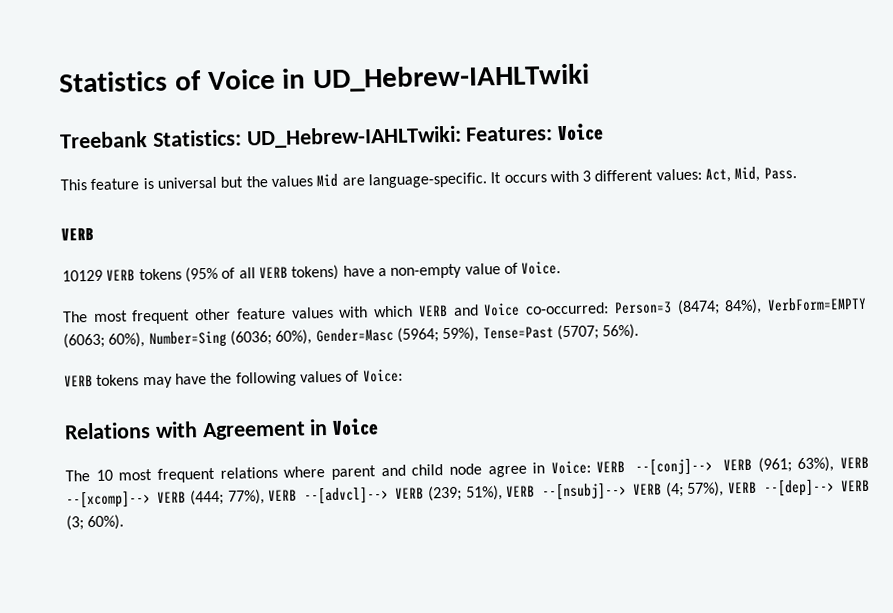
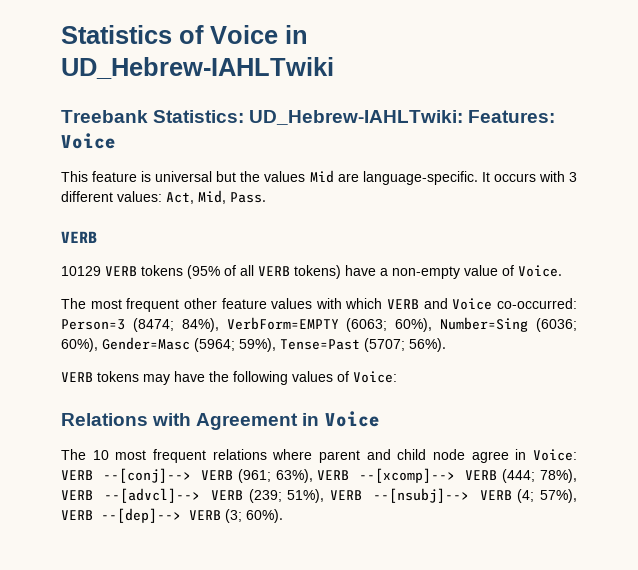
- The 10 most frequent relations where parent and child node agree in Voice: VERB --[conj]--> VERB (961; 63%), VERB --[xcomp]--> VERB (444; 77%), VERB --[advcl]--> VERB (239; 51%), VERB --[nsubj]--> VERB (4; 57%), VERB --[dep]--> VERB (3; 60%).
+ The 10 most frequent relations where parent and child node agree in Voice: VERB --[conj]--> VERB (961; 63%), VERB --[xcomp]--> VERB (444; 78%), VERB --[advcl]--> VERB (239; 51%), VERB --[nsubj]--> VERB (4; 57%), VERB --[dep]--> VERB (3; 60%).

